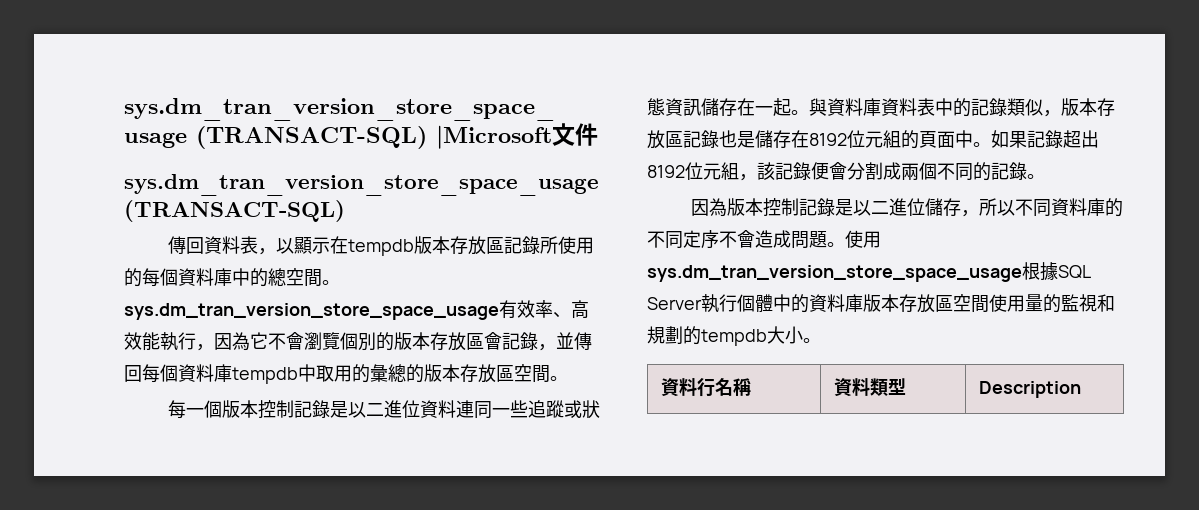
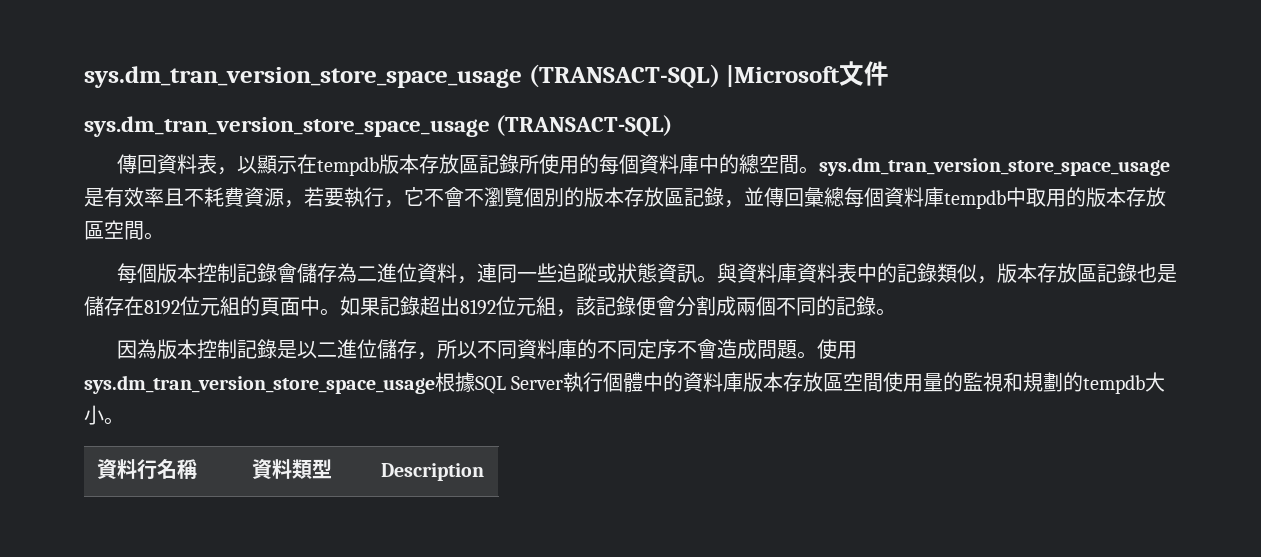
- 傳回資料表，以顯示在tempdb版本存放區記錄所使用的每個資料庫中的總空間。sys.dm_tran_version_store_space_usage有效率、高效能執行，因為它不會瀏覽個別的版本存放區會記錄，並傳回每個資料庫tempdb中取用的彙總的版本存放區空間。
+ 傳回資料表，以顯示在tempdb版本存放區記錄所使用的每個資料庫中的總空間。sys.dm_tran_version_store_space_usage是有效率且不耗費資源，若要執行，它不會不瀏覽個別的版本存放區記錄，並傳回彙總每個資料庫tempdb中取用的版本存放區空間。
- 每一個版本控制記錄是以二進位資料連同一些追蹤或狀態資訊儲存在一起。
+ 每個版本控制記錄會儲存為二進位資料，連同一些追蹤或狀態資訊。

